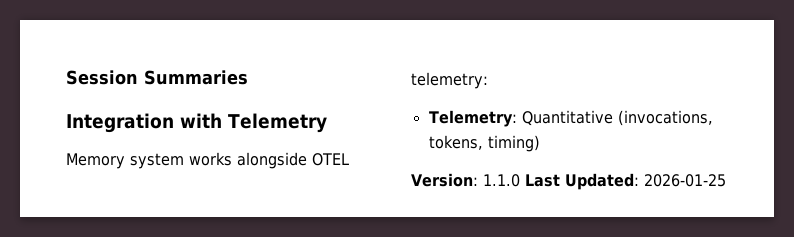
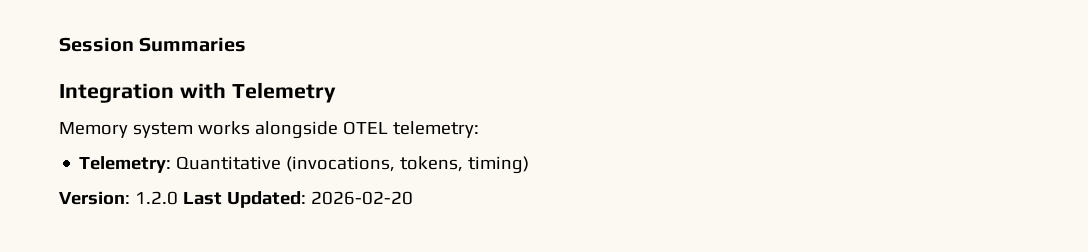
- Version: 1.1.0 Last Updated: 2026-01-25
+ Version: 1.2.0 Last Updated: 2026-02-20

